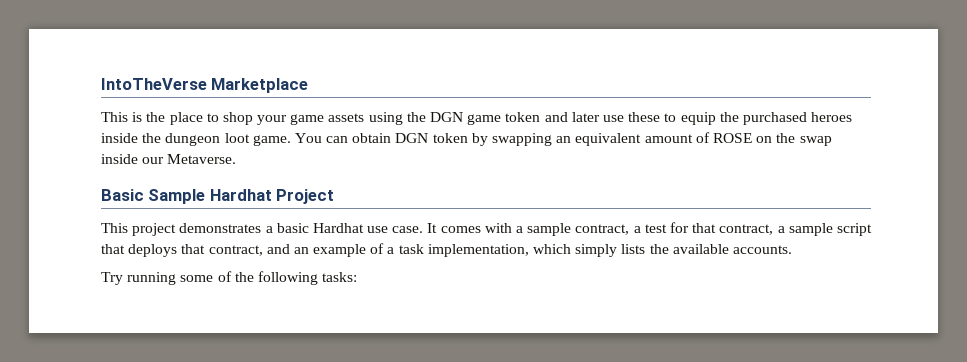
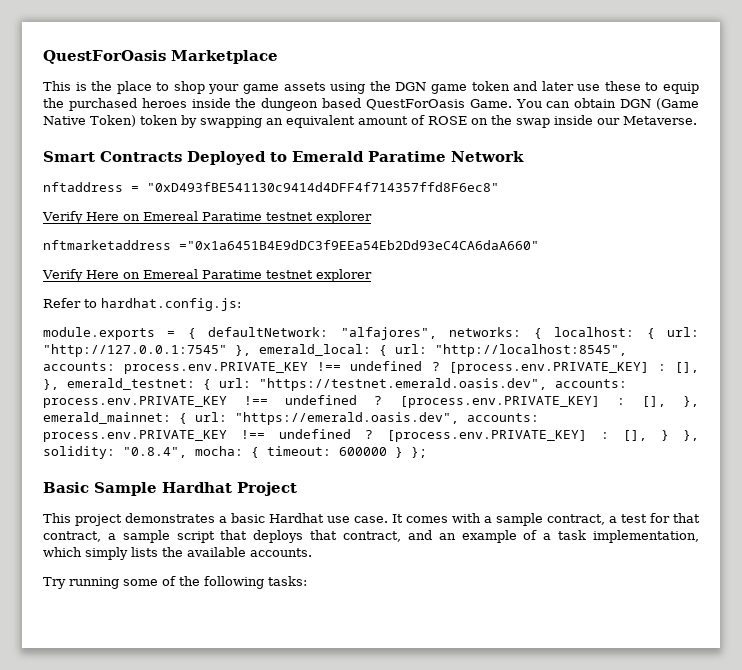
- IntoTheVerse Marketplace
+ QuestForOasis Marketplace
- This is the place to shop your game assets using the DGN game token and later use these to equip the purchased heroes inside the dungeon loot game.
+ This is the place to shop your game assets using the DGN game token and later use these to equip the purchased heroes inside the dungeon based QuestForOasis Game.
- You can obtain DGN token by swapping an equivalent amount of ROSE on the swap inside our Metaverse.
+ You can obtain DGN (Game Native Token) token by swapping an equivalent amount of ROSE on the swap inside our Metaverse.
+ Smart Contracts Deployed to Emerald Paratime Network
+ nftaddress = "0xD493fBE541130c9414d4DFF4f714357ffd8F6ec8"
+ Verify Here on Emereal Paratime testnet explorer
+ nftmarketaddress ="0x1a6451B4E9dDC3f9EEa54Eb2Dd93eC4CA6daA660"
+ Verify Here on Emereal Paratime testnet explorer
+ Refer to hardhat.config.js:
+ module.exports = { defaultNetwork: "alfajores", networks: { localhost: { url: "http://127.0.0.1:7545" }, emerald_local: { url: "http://localhost:8545", accounts: process.env.PRIVATE_KEY !== undefined ? [process.env.PRIVATE_KEY] : [], }, emerald_testnet: { url: "https://testnet.emerald.oasis.dev", accounts: process.env.PRIVATE_KEY !== undefined ? [process.env.PRIVATE_KEY] : [], }, emerald_mainnet: { url: "https://emerald.oasis.dev", accounts: process.env.PRIVATE_KEY !== undefined ? [process.env.PRIVATE_KEY] : [], } }, solidity: "0.8.4", mocha: { timeout: 600000 } };

